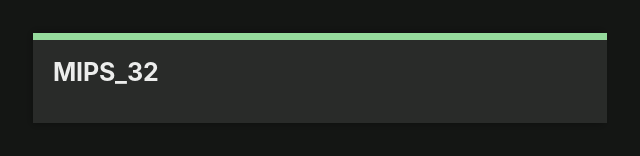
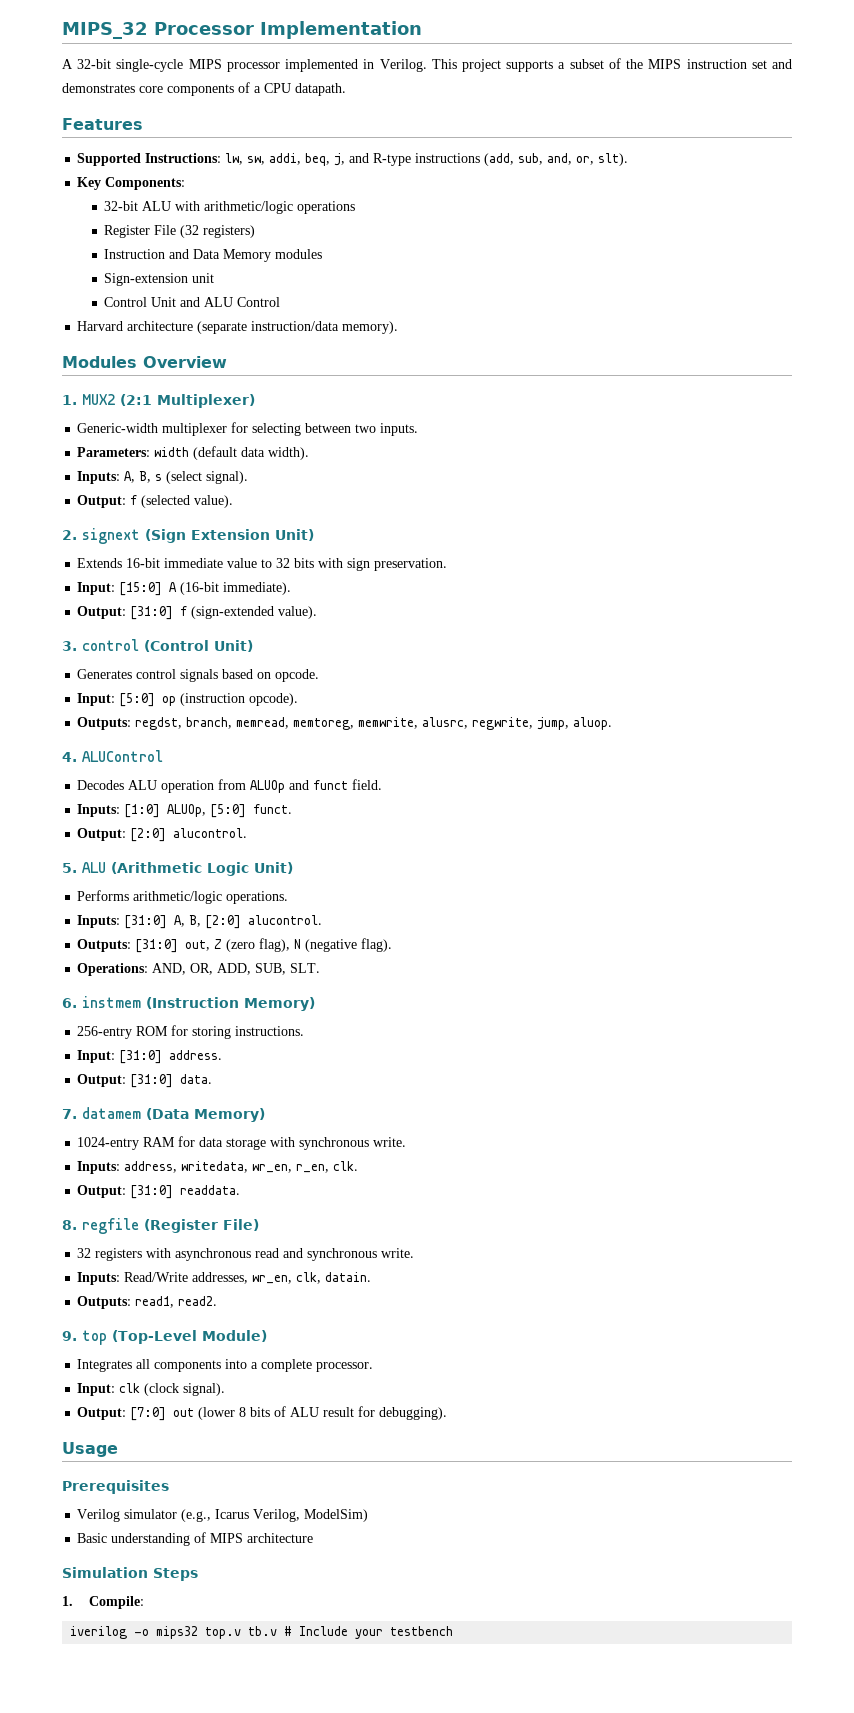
- MIPS_32
+ MIPS_32 Processor Implementation
+ A 32-bit single-cycle MIPS processor implemented in Verilog. This project supports a subset of the MIPS instruction set and demonstrates core components of a CPU datapath.
+ Features
+ Supported Instructions: lw, sw, addi, beq, j, and R-type instructions (add, sub, and, or, slt).
+ Key Components:
+ 32-bit ALU with arithmetic/logic operations
+ Register File (32 registers)
+ Instruction and Data Memory modules
+ Sign-extension unit
+ Control Unit and ALU Control
+ Harvard architecture (separate instruction/data memory).
+ Modules Overview
+ 1. MUX2 (2:1 Multiplexer)
+ Generic-width multiplexer for selecting between two inputs.
+ Parameters: width (default data width).
+ Inputs: A, B, s (select signal).
+ Output: f (selected value).
+ 2. signext (Sign Extension Unit)
+ Extends 16-bit immediate value to 32 bits with sign preservation.
+ Input: [15:0] A (16-bit immediate).
+ Output: [31:0] f (sign-extended value).
+ 3. control (Control Unit)
+ Generates control signals based on opcode.
+ Input: [5:0] op (instruction opcode).
+ Outputs: regdst, branch, memread, memtoreg, memwrite, alusrc, regwrite, jump, aluop.
+ 4. ALUControl
+ Decodes ALU operation from ALUOp and funct field.
+ Inputs: [1:0] ALUOp, [5:0] funct.
+ Output: [2:0] alucontrol.
+ 5. ALU (Arithmetic Logic Unit)
+ Performs arithmetic/logic operations.
+ Inputs: [31:0] A, B, [2:0] alucontrol.
+ Outputs: [31:0] out, Z (zero flag), N (negative flag).
+ Operations: AND, OR, ADD, SUB, SLT.
+ 6. instmem (Instruction Memory)
+ 256-entry ROM for storing instructions.
+ Input: [31:0] address.
+ Output: [31:0] data.
+ 7. datamem (Data Memory)
+ 1024-entry RAM for data storage with synchronous write.
+ Inputs: address, writedata, wr_en, r_en, clk.
+ Output: [31:0] readdata.
+ 8. regfile (Register File)
+ 32 registers with asynchronous read and synchronous write.
+ Inputs: Read/Write addresses, wr_en, clk, datain.
+ Outputs: read1, read2.
+ 9. top (Top-Level Module)
+ Integrates all components into a complete processor.
+ Input: clk (clock signal).
+ Output: [7:0] out (lower 8 bits of ALU result for debugging).
+ Usage
+ Prerequisites
+ Verilog simulator (e.g., Icarus Verilog, ModelSim)
+ Basic understanding of MIPS architecture
+ Simulation Steps
+ 1. Compile:
+ iverilog -o mips32 top.v tb.v # Include your testbench

